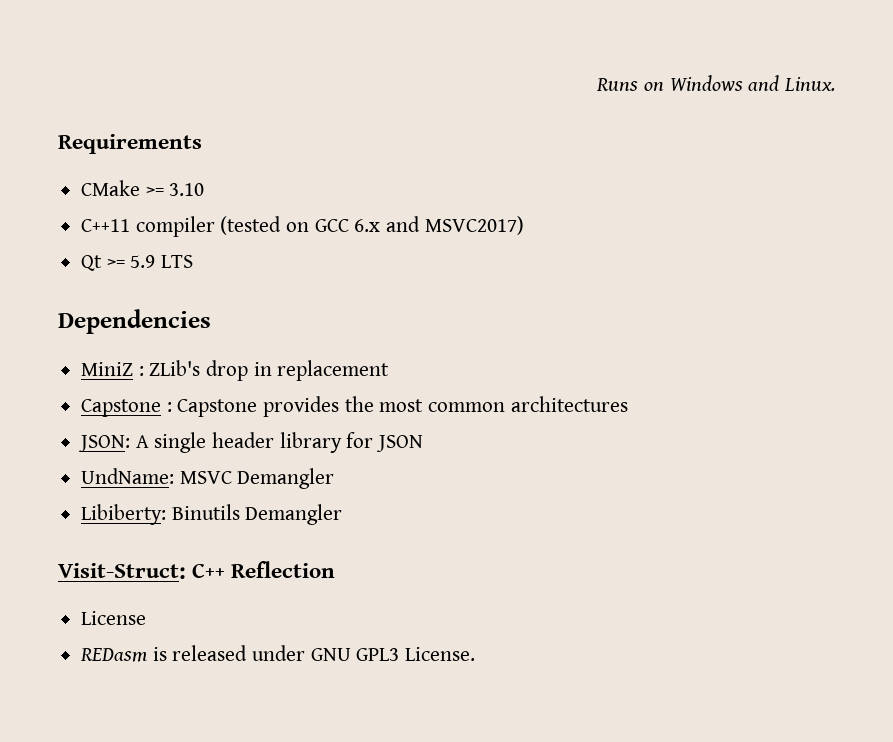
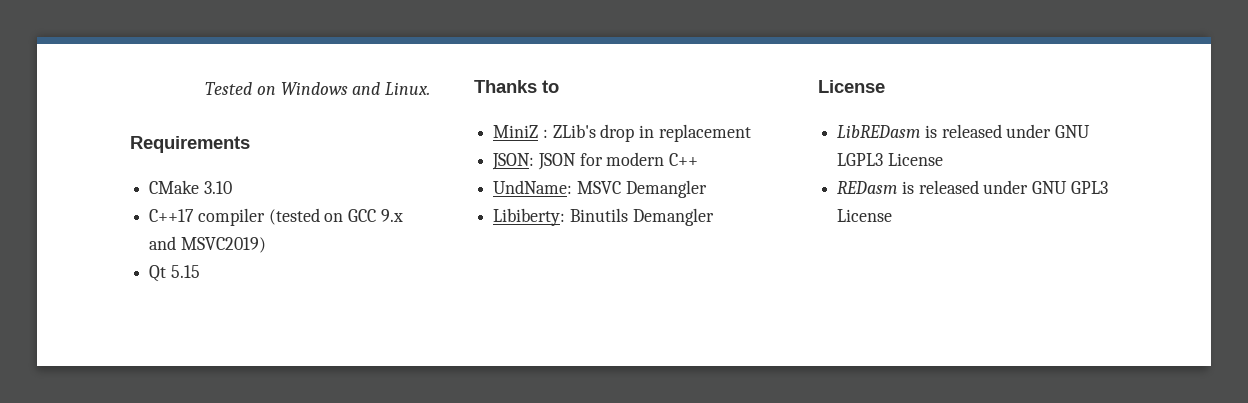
- Runs on Windows and Linux.
+ Tested on Windows and Linux.
- CMake >= 3.10
+ CMake 3.10
- C++11 compiler (tested on GCC 6.x and MSVC2017)
- Qt >= 5.9 LTS
- Dependencies
+ C++17 compiler (tested on GCC 9.x and MSVC2019)
+ Qt 5.15
+ Thanks to
- Capstone : Capstone provides the most common architectures
- JSON: A single header library for JSON
+ JSON: JSON for modern C++
  Libiberty: Binutils Demangler
- Visit-Struct: C++ Reflection
  License
+ LibREDasm is released under GNU LGPL3 License
- REDasm is released under GNU GPL3 License.
+ REDasm is released under GNU GPL3 License

